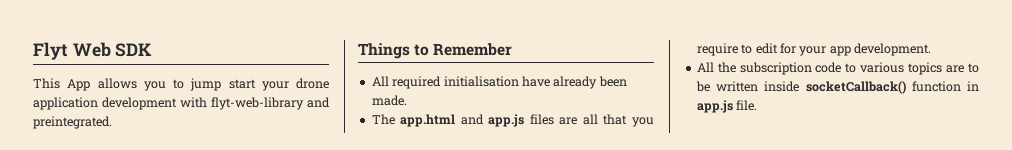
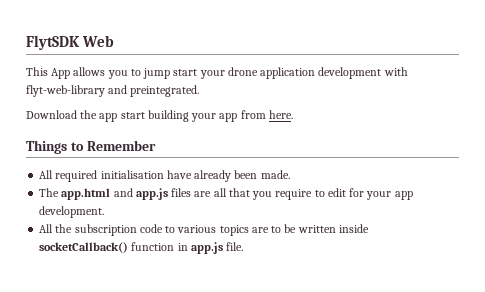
- Flyt Web SDK
+ FlytSDK Web
+ Download the app start building your app from here.

